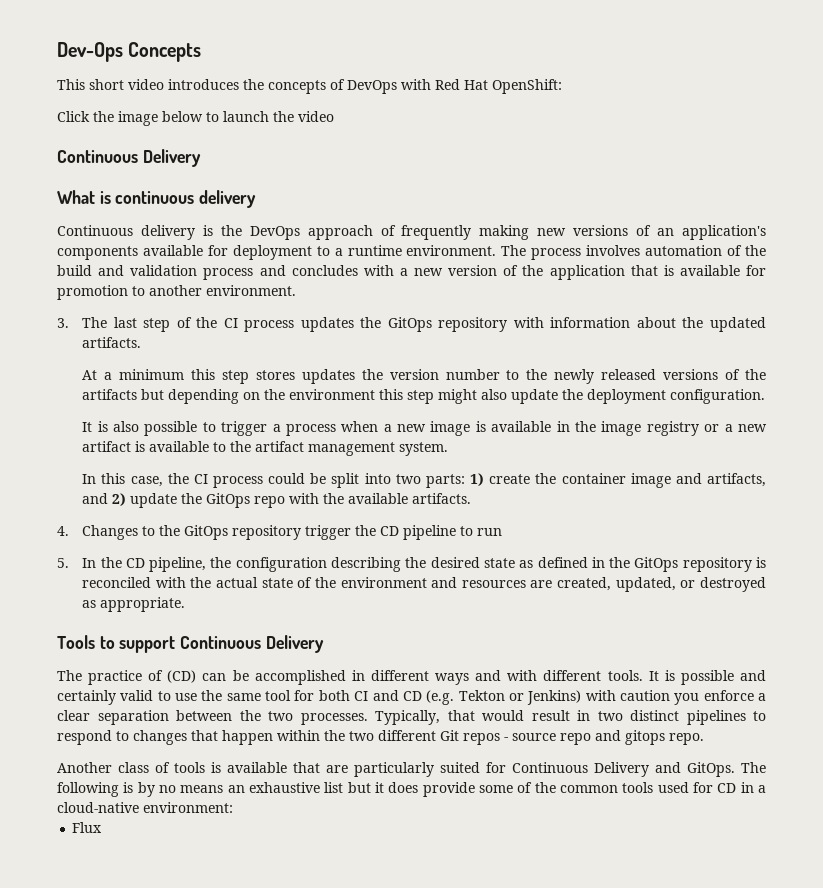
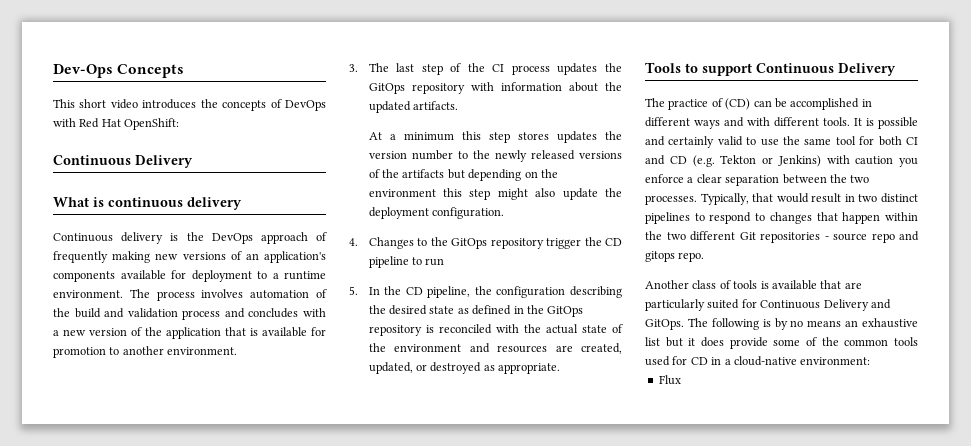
- Click the image below to launch the video
- It is also possible to trigger a process when a new image is available in the image registry or a new artifact is available to the artifact management system.
- In this case, the CI process could be split into two parts: 1) create the container image and artifacts, and 2) update the GitOps repo with the available artifacts.
- Typically, that would result in two distinct pipelines to respond to changes that happen within the two different Git repos - source repo and gitops repo.
+ Typically, that would result in two distinct pipelines to respond to changes that happen within the two different Git repositories - source repo and gitops repo.

